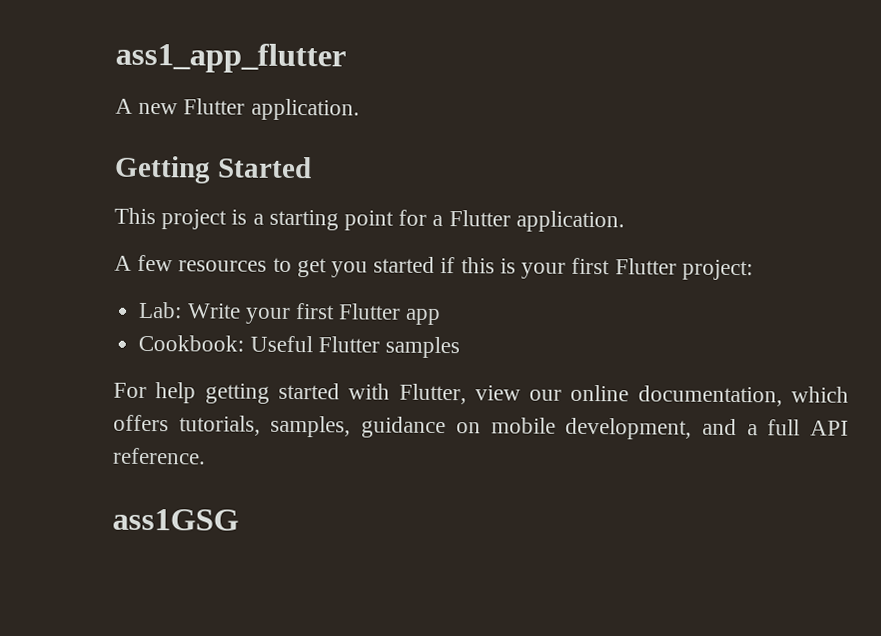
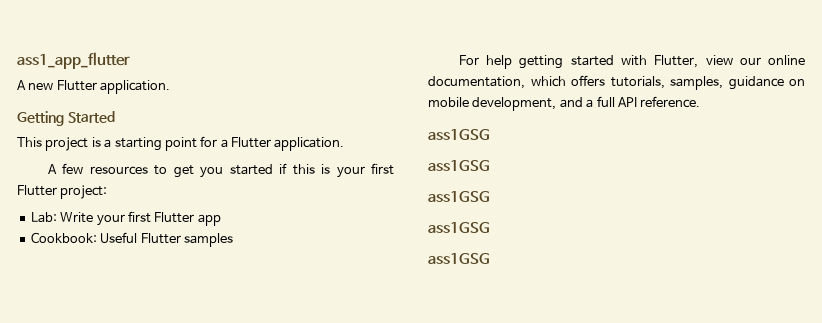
  For help getting started with Flutter, view our online documentation, which offers tutorials, samples, guidance on mobile development, and a full API reference.
+ ass1GSG
+ ass1GSG
+ ass1GSG
+ ass1GSG

